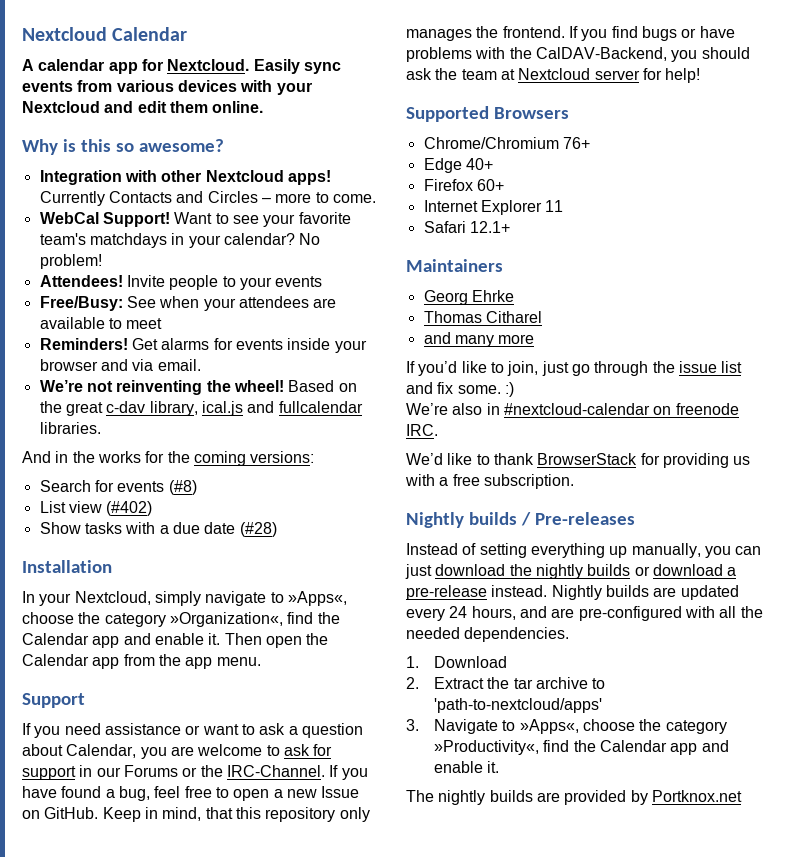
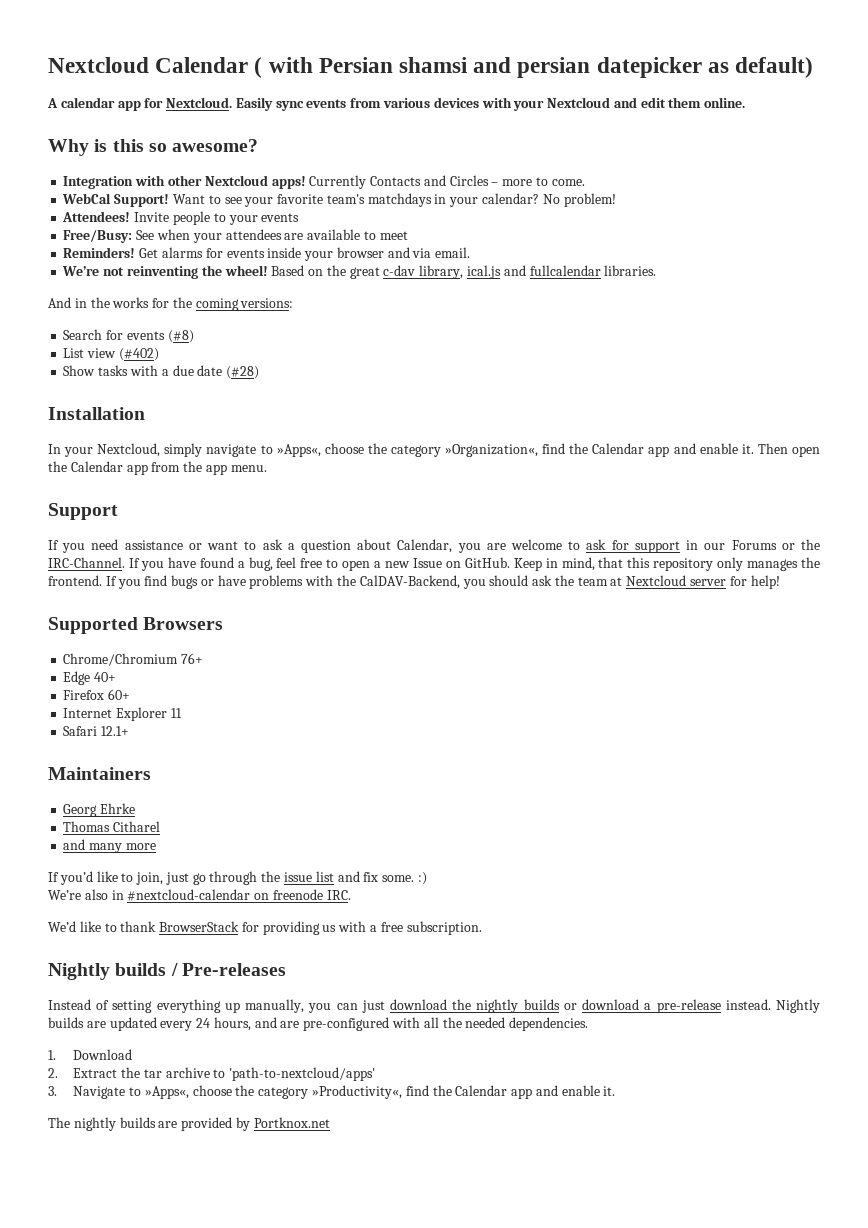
- Nextcloud Calendar
+ Nextcloud Calendar ( with Persian shamsi and persian datepicker as default)

